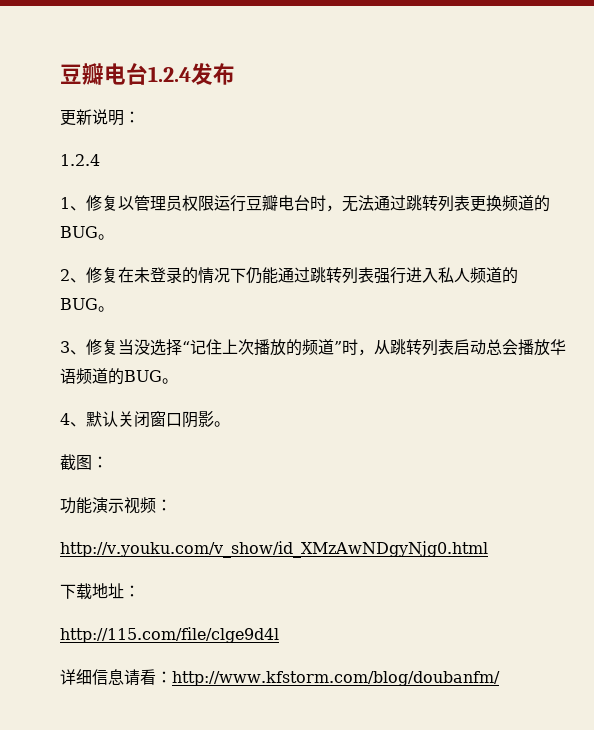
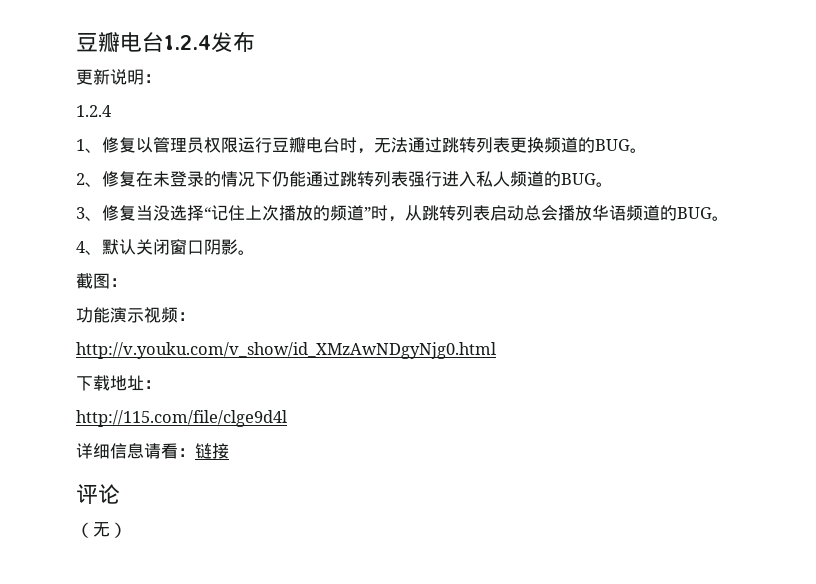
- 详细信息请看：http://www.kfstorm.com/blog/doubanfm/
+ 详细信息请看：链接
+ 评论
+ （无）

